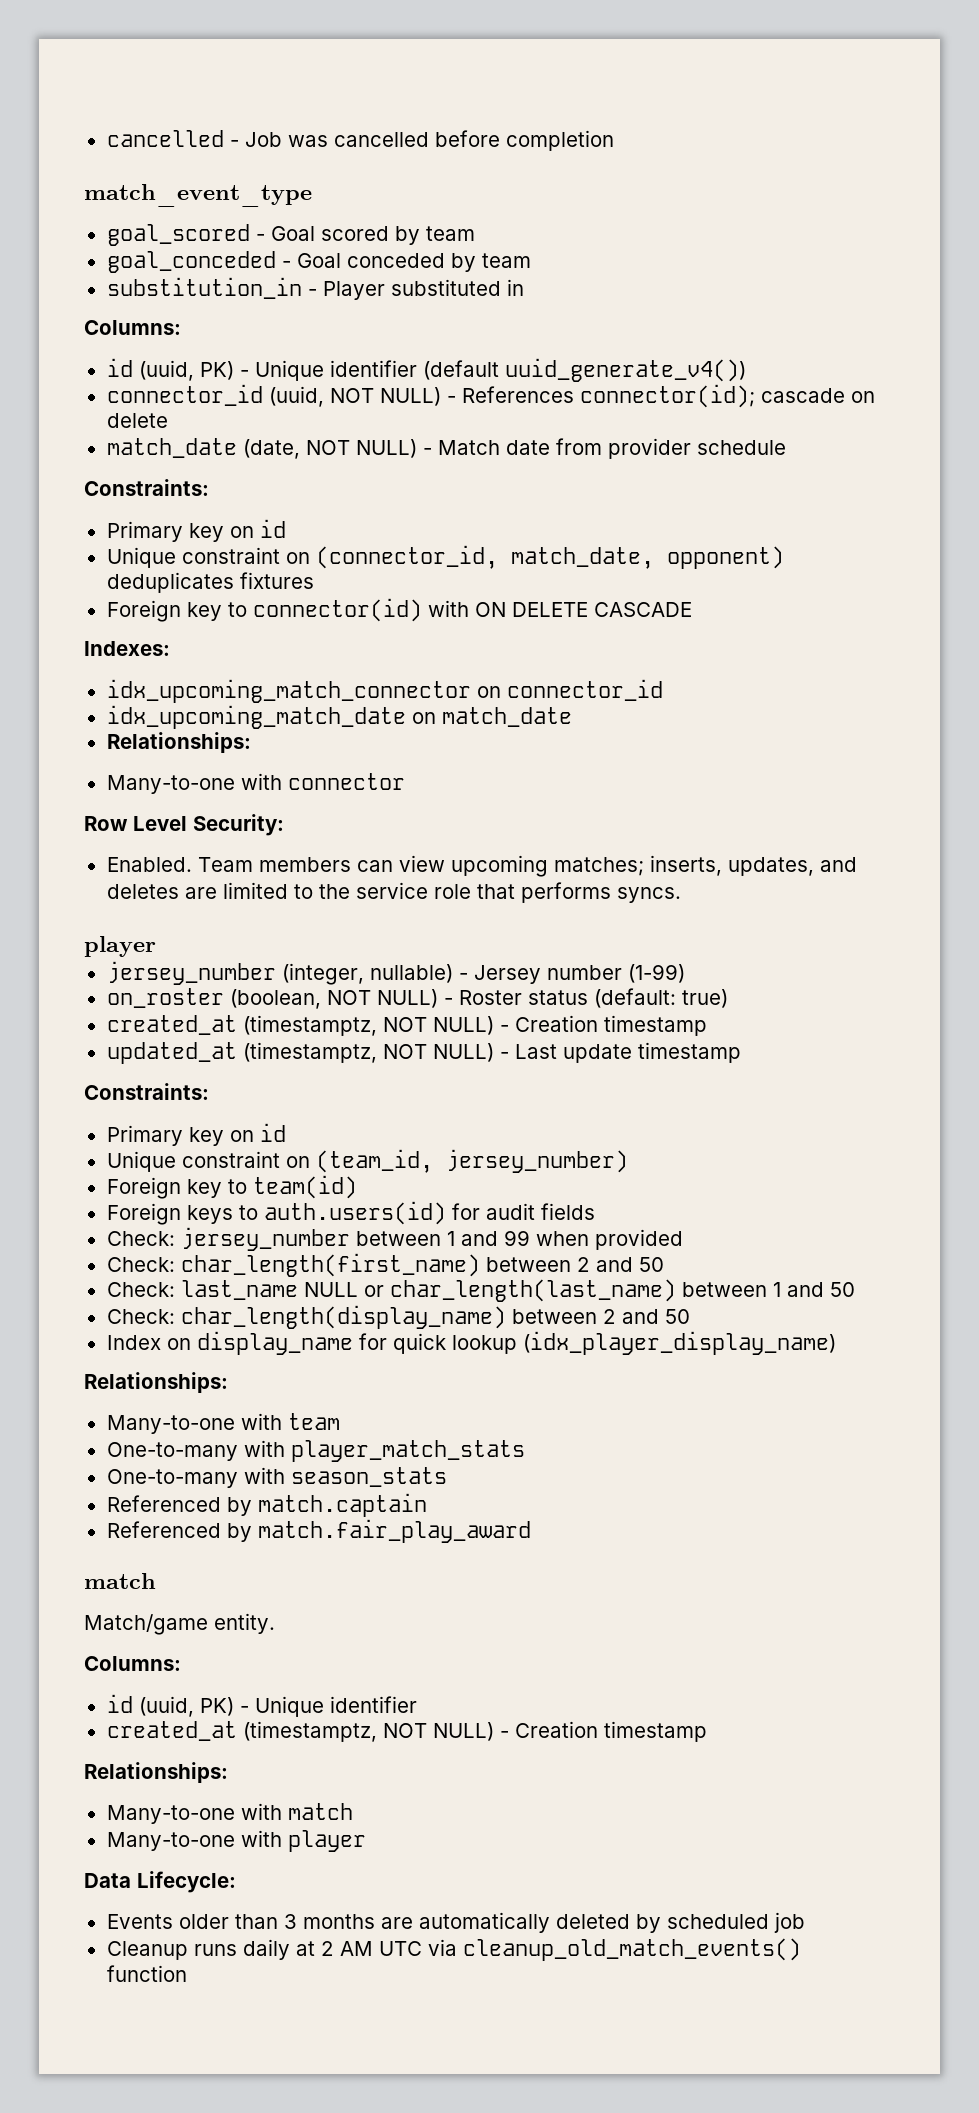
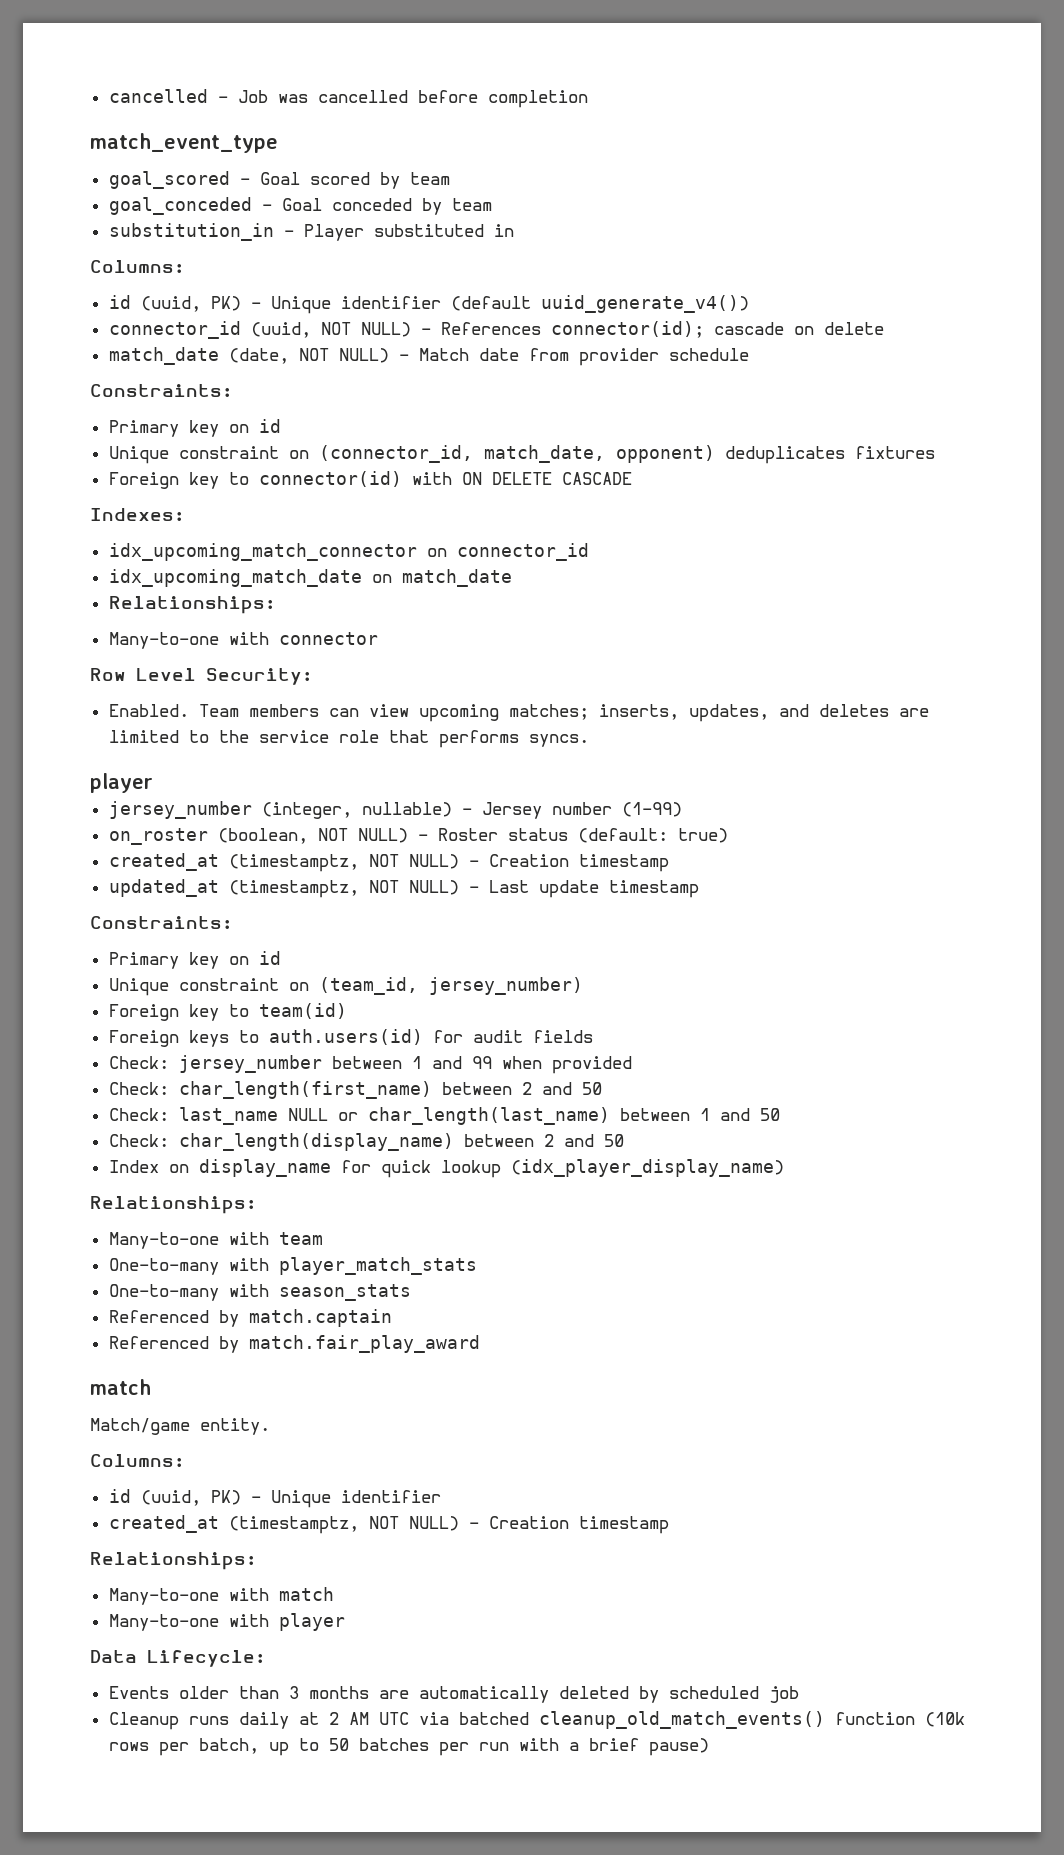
- Cleanup runs daily at 2 AM UTC via cleanup_old_match_events() function
+ Cleanup runs daily at 2 AM UTC via batched cleanup_old_match_events() function (10k rows per batch, up to 50 batches per run with a brief pause)

